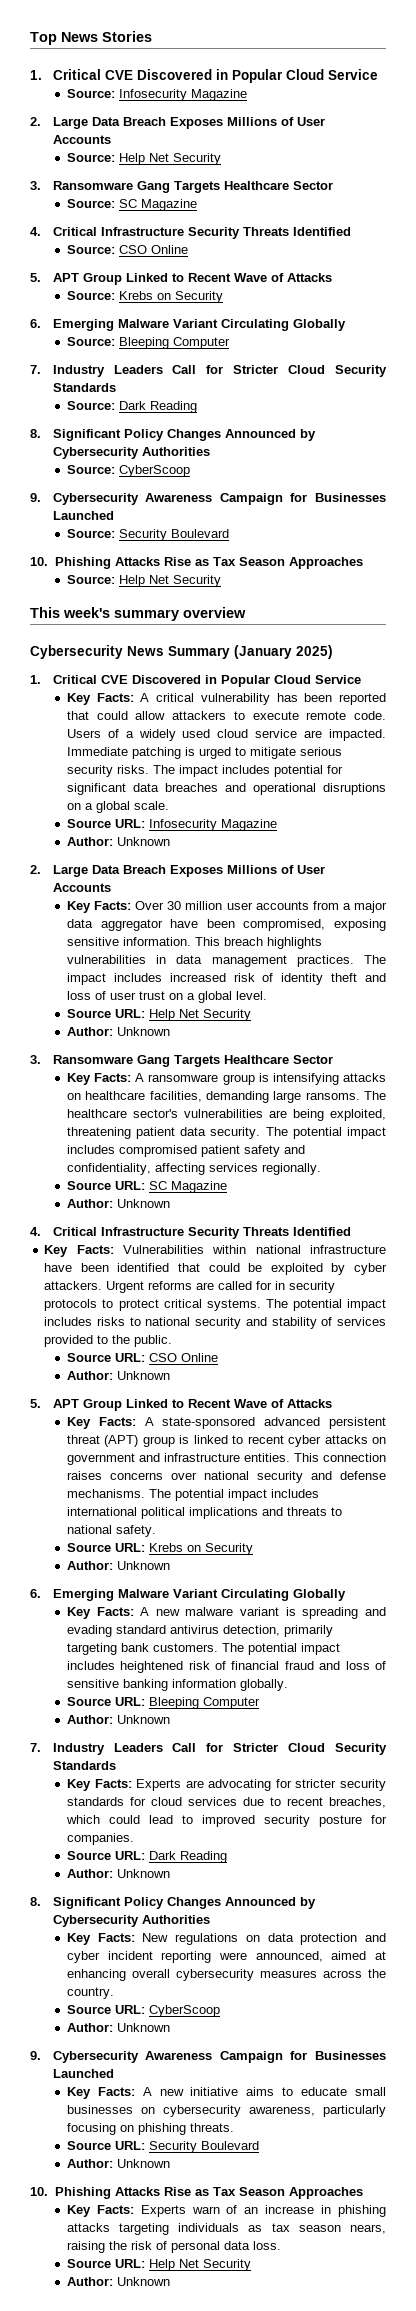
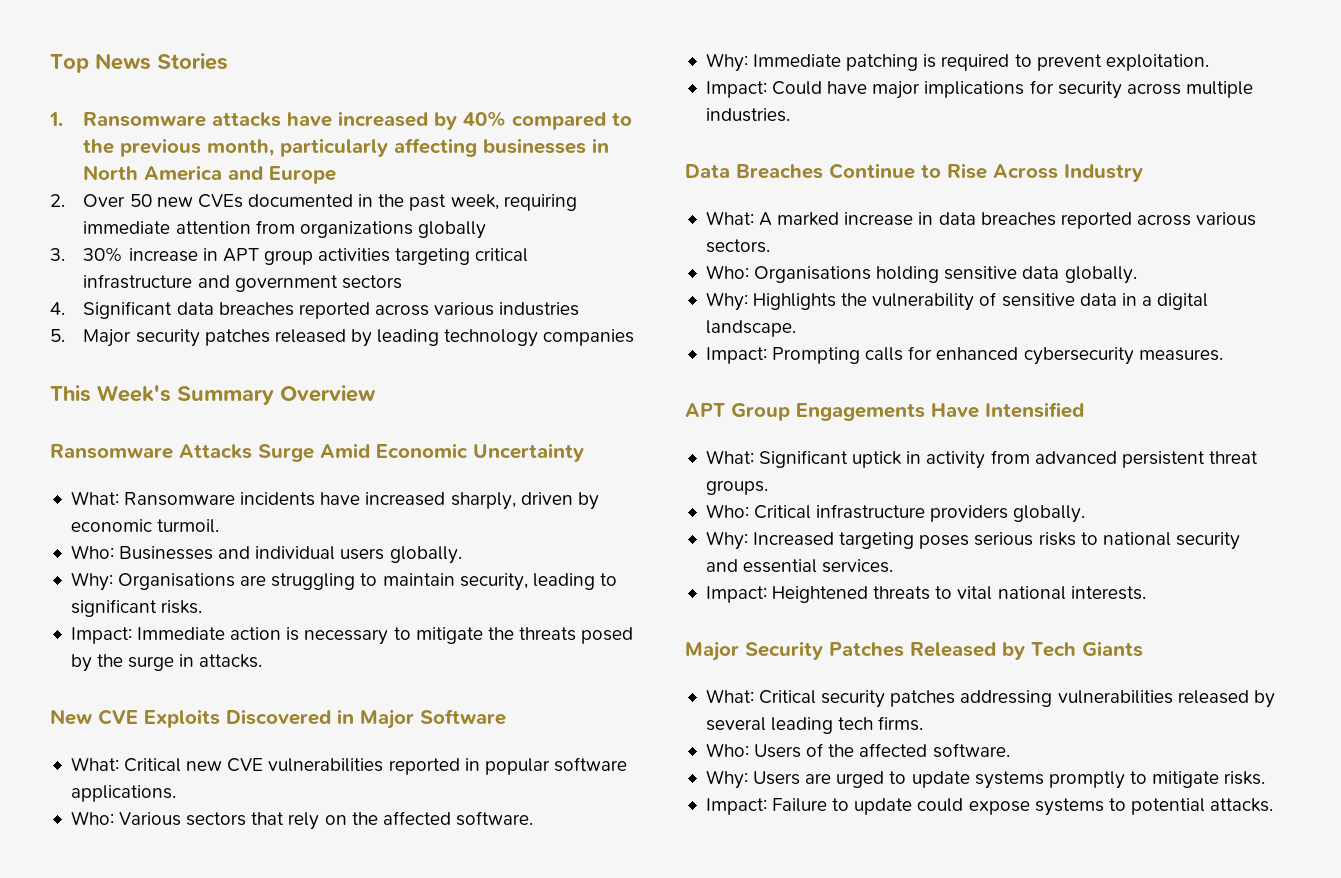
  Top News Stories
- 1. Critical CVE Discovered in Popular Cloud Service
- Source: Infosecurity Magazine
- 2. Large Data Breach Exposes Millions of User Accounts
- Source: Help Net Security
- 3. Ransomware Gang Targets Healthcare Sector
- Source: SC Magazine
- 4. Critical Infrastructure Security Threats Identified
- Source: CSO Online
- 5. APT Group Linked to Recent Wave of Attacks
- Source: Krebs on Security
- 6. Emerging Malware Variant Circulating Globally
- Source: Bleeping Computer
- 7. Industry Leaders Call for Stricter Cloud Security Standards
- Source: Dark Reading
- 8. Significant Policy Changes Announced by Cybersecurity Authorities
- Source: CyberScoop
- 9. Cybersecurity Awareness Campaign for Businesses Launched
- Source: Security Boulevard
- 10. Phishing Attacks Rise as Tax Season Approaches
- Source: Help Net Security
- This week's summary overview
- Cybersecurity News Summary (January 2025)
- 1. Critical CVE Discovered in Popular Cloud Service
- Key Facts: A critical vulnerability has been reported that could allow attackers to execute remote code. Users of a widely used cloud service are impacted. Immediate patching is urged to mitigate serious security risks. The impact includes potential for significant data breaches and operational disruptions on a global scale.
- Source URL: Infosecurity Magazine
- Author: Unknown
- 2. Large Data Breach Exposes Millions of User Accounts
- Key Facts: Over 30 million user accounts from a major data aggregator have been compromised, exposing sensitive information. This breach highlights vulnerabilities in data management practices. The impact includes increased risk of identity theft and loss of user trust on a global level.
- Source URL: Help Net Security
- Author: Unknown
- 3. Ransomware Gang Targets Healthcare Sector
- Key Facts: A ransomware group is intensifying attacks on healthcare facilities, demanding large ransoms. The healthcare sector's vulnerabilities are being exploited, threatening patient data security. The potential impact includes compromised patient safety and confidentiality, affecting services regionally.
- Source URL: SC Magazine
- Author: Unknown
- 4. Critical Infrastructure Security Threats Identified
- Key Facts: Vulnerabilities within national infrastructure have been identified that could be exploited by cyber attackers. Urgent reforms are called for in security protocols to protect critical systems. The potential impact includes risks to national security and stability of services provided to the public.
- Source URL: CSO Online
- Author: Unknown
- 5. APT Group Linked to Recent Wave of Attacks
- Key Facts: A state-sponsored advanced persistent threat (APT) group is linked to recent cyber attacks on government and infrastructure entities. This connection raises concerns over national security and defense mechanisms. The potential impact includes international political implications and threats to national safety.
- Source URL: Krebs on Security
- Author: Unknown
- 6. Emerging Malware Variant Circulating Globally
- Key Facts: A new malware variant is spreading and evading standard antivirus detection, primarily targeting bank customers. The potential impact includes heightened risk of financial fraud and loss of sensitive banking information globally.
- Source URL: Bleeping Computer
- Author: Unknown
- 7. Industry Leaders Call for Stricter Cloud Security Standards
- Key Facts: Experts are advocating for stricter security standards for cloud services due to recent breaches, which could lead to improved security posture for companies.
- Source URL: Dark Reading
- Author: Unknown
- 8. Significant Policy Changes Announced by Cybersecurity Authorities
- Key Facts: New regulations on data protection and cyber incident reporting were announced, aimed at enhancing overall cybersecurity measures across the country.
- Source URL: CyberScoop
- Author: Unknown
- 9. Cybersecurity Awareness Campaign for Businesses Launched
- Key Facts: A new initiative aims to educate small businesses on cybersecurity awareness, particularly focusing on phishing threats.
- Source URL: Security Boulevard
- Author: Unknown
- 10. Phishing Attacks Rise as Tax Season Approaches
- Key Facts: Experts warn of an increase in phishing attacks targeting individuals as tax season nears, raising the risk of personal data loss.
- Source URL: Help Net Security
- Author: Unknown
+ 1. Ransomware attacks have increased by 40% compared to the previous month, particularly affecting businesses in North America and Europe
+ 2. Over 50 new CVEs documented in the past week, requiring immediate attention from organizations globally
+ 3. 30% increase in APT group activities targeting critical infrastructure and government sectors
+ 4. Significant data breaches reported across various industries
+ 5. Major security patches released by leading technology companies
+ This Week's Summary Overview
+ Ransomware Attacks Surge Amid Economic Uncertainty
+ What: Ransomware incidents have increased sharply, driven by economic turmoil.
+ Who: Businesses and individual users globally.
+ Why: Organisations are struggling to maintain security, leading to significant risks.
+ Impact: Immediate action is necessary to mitigate the threats posed by the surge in attacks.
+ New CVE Exploits Discovered in Major Software
+ What: Critical new CVE vulnerabilities reported in popular software applications.
+ Who: Various sectors that rely on the affected software.
+ Why: Immediate patching is required to prevent exploitation.
+ Impact: Could have major implications for security across multiple industries.
+ Data Breaches Continue to Rise Across Industry
+ What: A marked increase in data breaches reported across various sectors.
+ Who: Organisations holding sensitive data globally.
+ Why: Highlights the vulnerability of sensitive data in a digital landscape.
+ Impact: Prompting calls for enhanced cybersecurity measures.
+ APT Group Engagements Have Intensified
+ What: Significant uptick in activity from advanced persistent threat groups.
+ Who: Critical infrastructure providers globally.
+ Why: Increased targeting poses serious risks to national security and essential services.
+ Impact: Heightened threats to vital national interests.
+ Major Security Patches Released by Tech Giants
+ What: Critical security patches addressing vulnerabilities released by several leading tech firms.
+ Who: Users of the affected software.
+ Why: Users are urged to update systems promptly to mitigate risks.
+ Impact: Failure to update could expose systems to potential attacks.

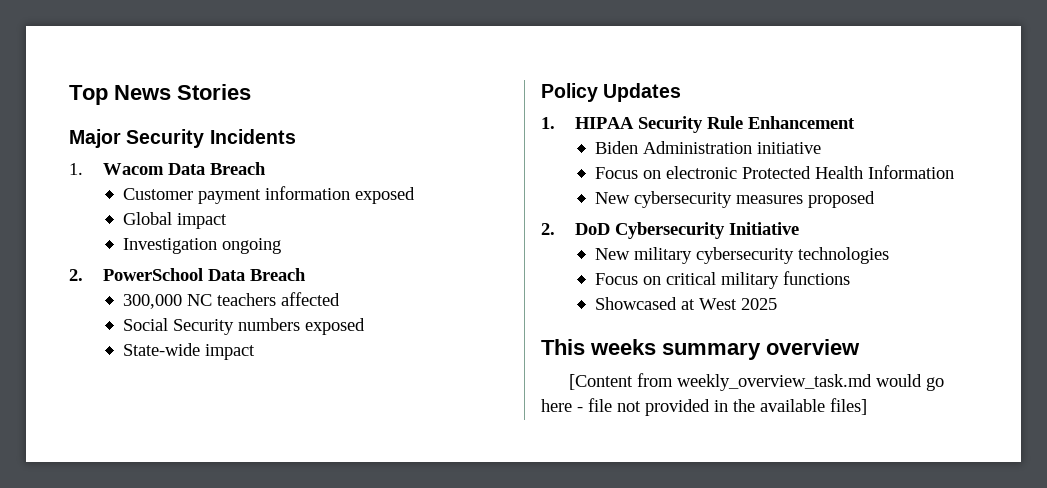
- 1. Ransomware attacks have increased by 40% compared to the previous month, particularly affecting businesses in North America and Europe
- 2. Over 50 new CVEs documented in the past week, requiring immediate attention from organizations globally
- 3. 30% increase in APT group activities targeting critical infrastructure and government sectors
- 4. Significant data breaches reported across various industries
- 5. Major security patches released by leading technology companies
- This Week's Summary Overview
- Ransomware Attacks Surge Amid Economic Uncertainty
- What: Ransomware incidents have increased sharply, driven by economic turmoil.
- Who: Businesses and individual users globally.
- Why: Organisations are struggling to maintain security, leading to significant risks.
- Impact: Immediate action is necessary to mitigate the threats posed by the surge in attacks.
- New CVE Exploits Discovered in Major Software
- What: Critical new CVE vulnerabilities reported in popular software applications.
- Who: Various sectors that rely on the affected software.
- Why: Immediate patching is required to prevent exploitation.
- Impact: Could have major implications for security across multiple industries.
- Data Breaches Continue to Rise Across Industry
- What: A marked increase in data breaches reported across various sectors.
- Who: Organisations holding sensitive data globally.
- Why: Highlights the vulnerability of sensitive data in a digital landscape.
- Impact: Prompting calls for enhanced cybersecurity measures.
- APT Group Engagements Have Intensified
- What: Significant uptick in activity from advanced persistent threat groups.
- Who: Critical infrastructure providers globally.
- Why: Increased targeting poses serious risks to national security and essential services.
- Impact: Heightened threats to vital national interests.
- Major Security Patches Released by Tech Giants
- What: Critical security patches addressing vulnerabilities released by several leading tech firms.
- Who: Users of the affected software.
- Why: Users are urged to update systems promptly to mitigate risks.
- Impact: Failure to update could expose systems to potential attacks.
+ Major Security Incidents
+ 1. Wacom Data Breach
+ Customer payment information exposed
+ Global impact
+ Investigation ongoing
+ 2. PowerSchool Data Breach
+ 300,000 NC teachers affected
+ Social Security numbers exposed
+ State-wide impact
+ Policy Updates
+ 1. HIPAA Security Rule Enhancement
+ Biden Administration initiative
+ Focus on electronic Protected Health Information
+ New cybersecurity measures proposed
+ 2. DoD Cybersecurity Initiative
+ New military cybersecurity technologies
+ Focus on critical military functions
+ Showcased at West 2025
+ This weeks summary overview
+ [Content from weekly_overview_task.md would go here - file not provided in the available files]

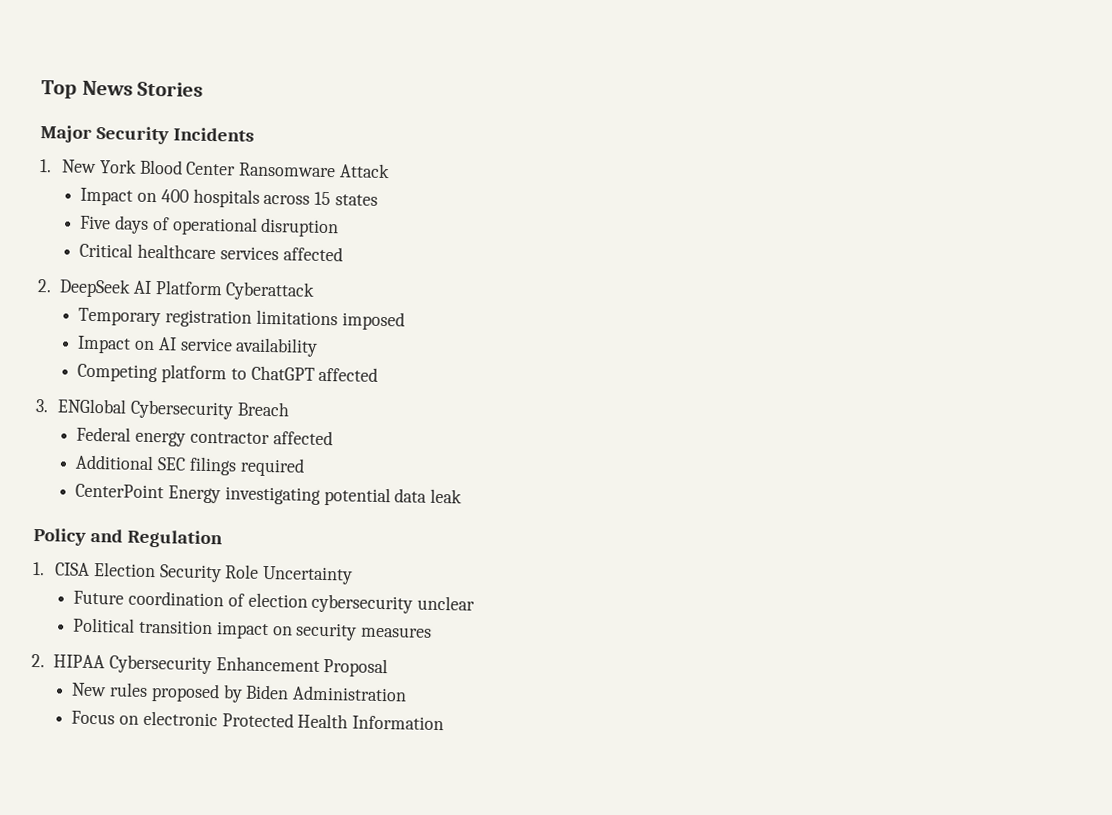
- 1. Wacom Data Breach
- Customer payment information exposed
- Global impact
- Investigation ongoing
- 2. PowerSchool Data Breach
- 300,000 NC teachers affected
- Social Security numbers exposed
- State-wide impact
- Policy Updates
- 1. HIPAA Security Rule Enhancement
- Biden Administration initiative
+ 1. New York Blood Center Ransomware Attack
+ Impact on 400 hospitals across 15 states
+ Five days of operational disruption
+ Critical healthcare services affected
+ 2. DeepSeek AI Platform Cyberattack
+ Temporary registration limitations imposed
+ Impact on AI service availability
+ Competing platform to ChatGPT affected
+ 3. ENGlobal Cybersecurity Breach
+ Federal energy contractor affected
+ Additional SEC filings required
+ CenterPoint Energy investigating potential data leak
+ Policy and Regulation
+ 1. CISA Election Security Role Uncertainty
+ Future coordination of election cybersecurity unclear
+ Political transition impact on security measures
+ 2. HIPAA Cybersecurity Enhancement Proposal
+ New rules proposed by Biden Administration
- New cybersecurity measures proposed
- 2. DoD Cybersecurity Initiative
- New military cybersecurity technologies
- Focus on critical military functions
- Showcased at West 2025
- This weeks summary overview
- [Content from weekly_overview_task.md would go here - file not provided in the available files]

